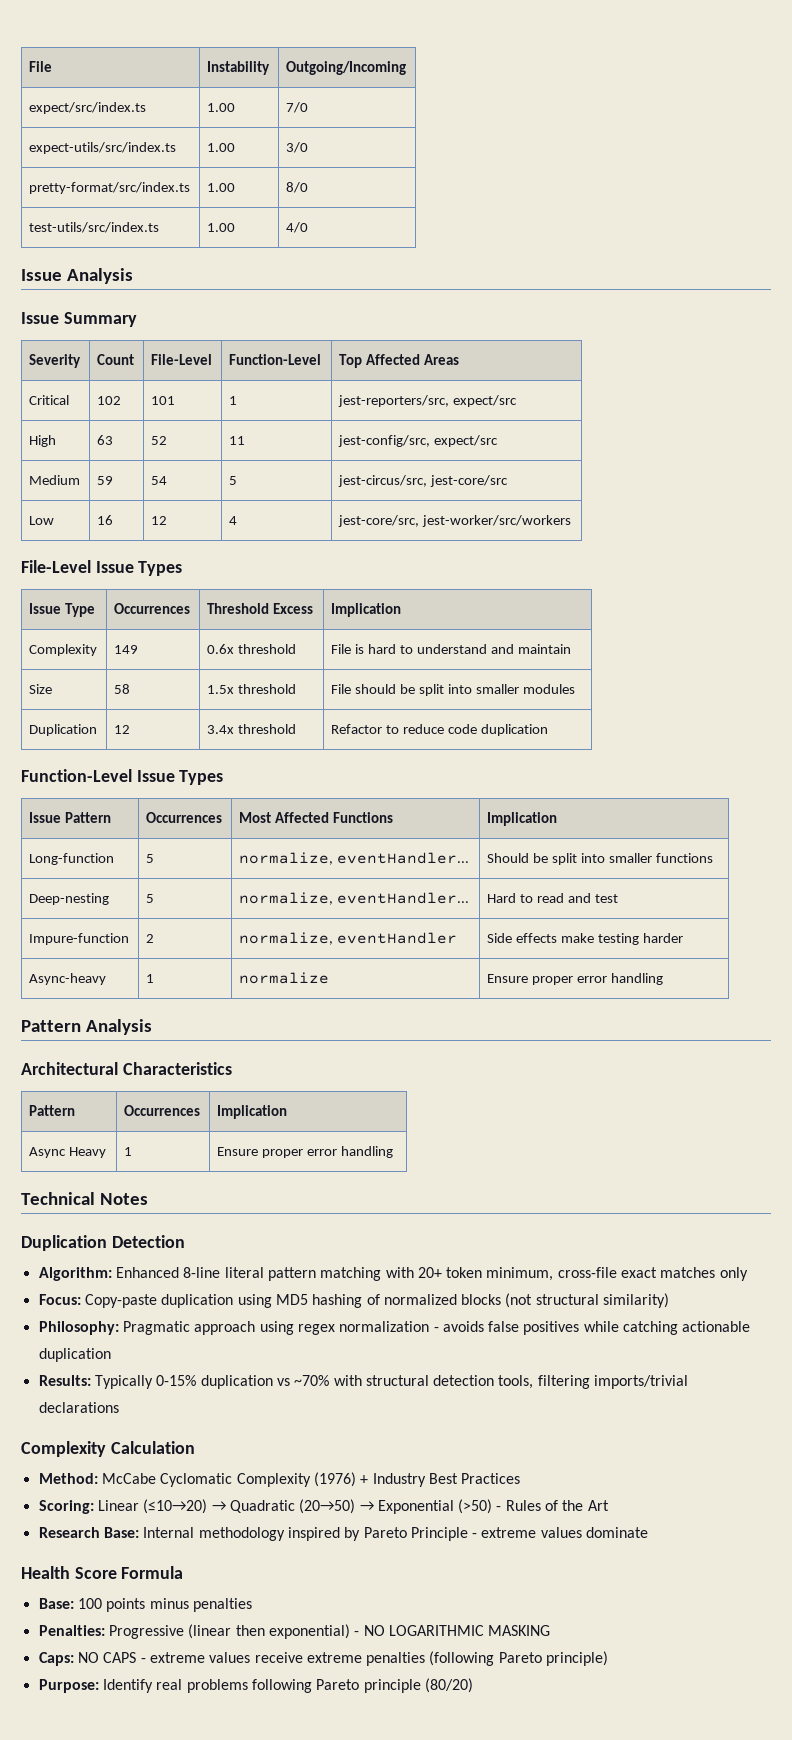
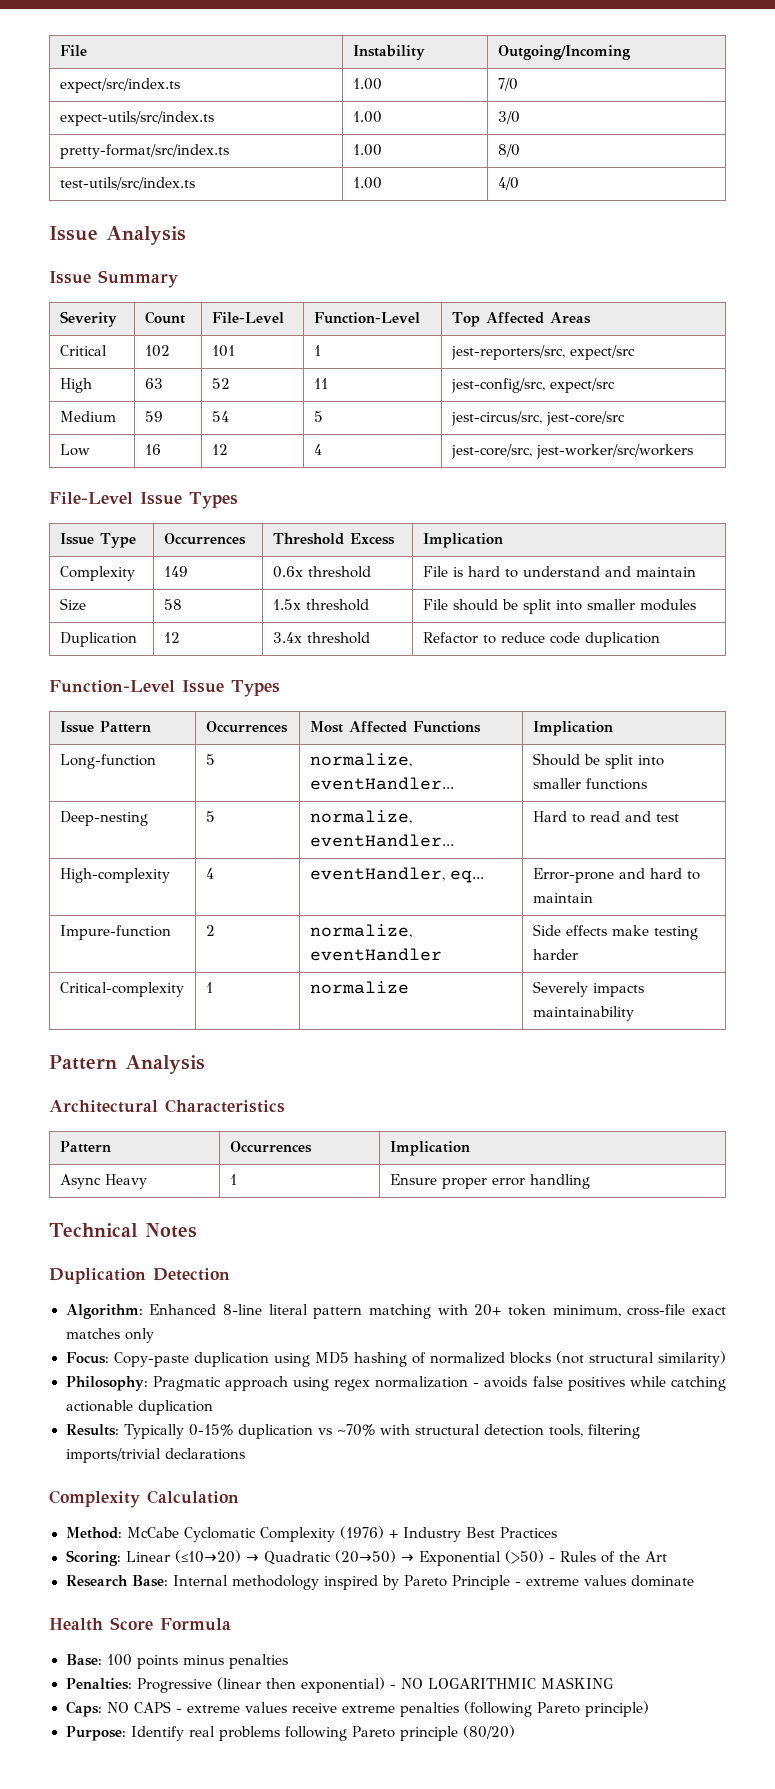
+ High-complexity | 4 | eventHandler, eq... | Error-prone and hard to maintain
- Async-heavy | 1 | normalize | Ensure proper error handling
+ Critical-complexity | 1 | normalize | Severely impacts maintainability

